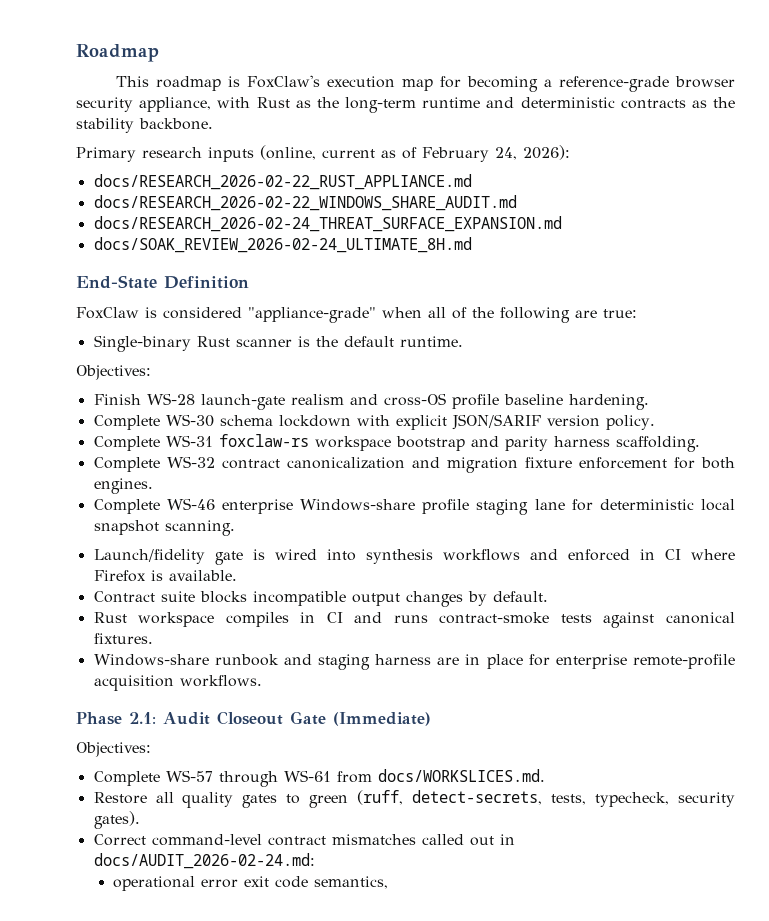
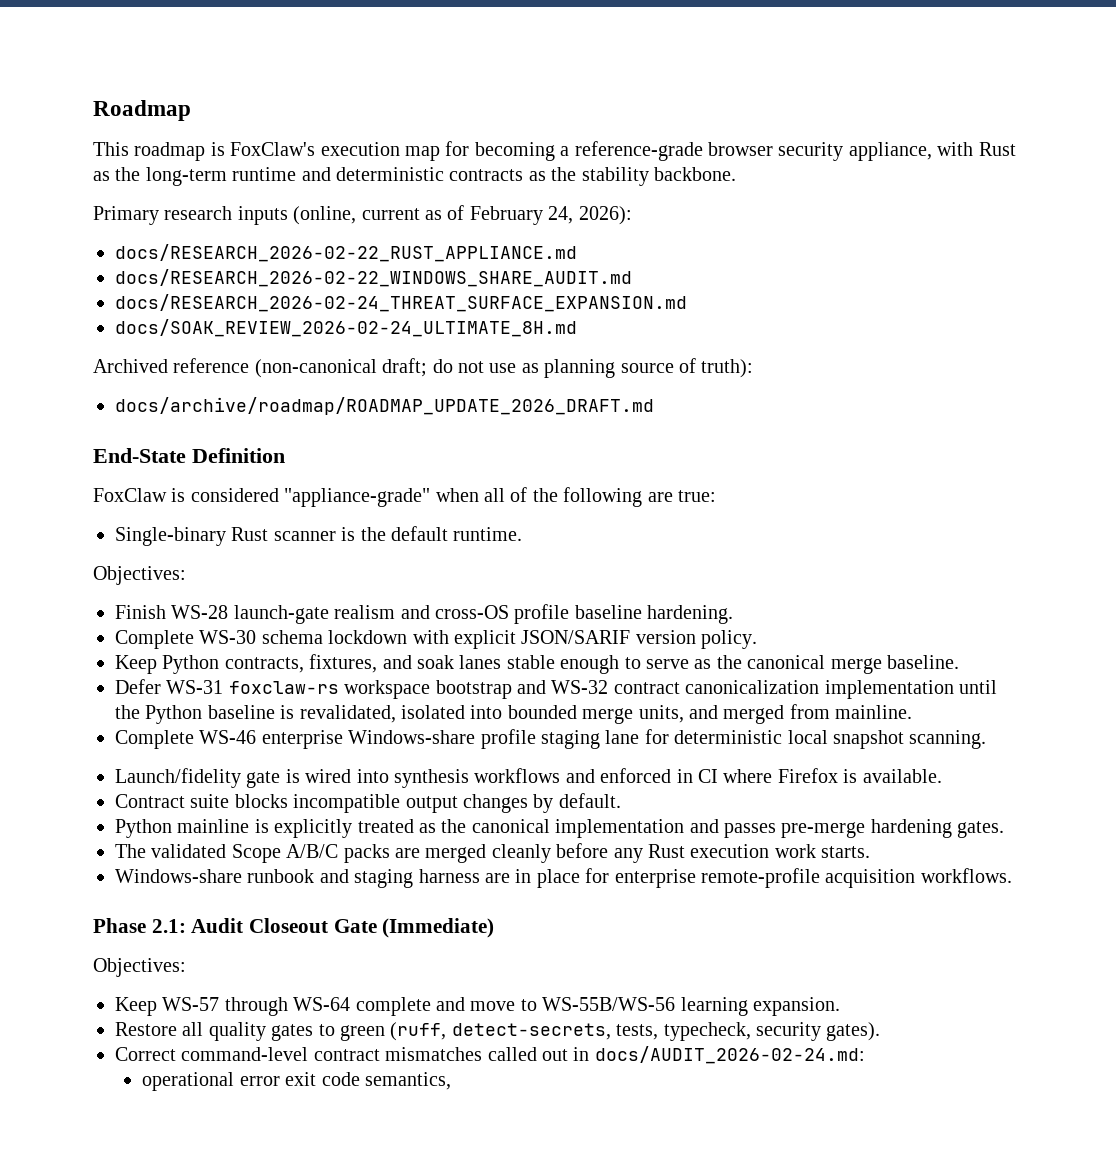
+ Archived reference (non-canonical draft; do not use as planning source of truth):
+ docs/archive/roadmap/ROADMAP_UPDATE_2026_DRAFT.md
- Complete WS-31 foxclaw-rs workspace bootstrap and parity harness scaffolding.
- Complete WS-32 contract canonicalization and migration fixture enforcement for both engines.
+ Keep Python contracts, fixtures, and soak lanes stable enough to serve as the canonical merge baseline.
+ Defer WS-31 foxclaw-rs workspace bootstrap and WS-32 contract canonicalization implementation until the Python baseline is revalidated, isolated into bounded merge units, and merged from mainline.
- Rust workspace compiles in CI and runs contract-smoke tests against canonical fixtures.
+ Python mainline is explicitly treated as the canonical implementation and passes pre-merge hardening gates.
+ The validated Scope A/B/C packs are merged cleanly before any Rust execution work starts.
- Complete WS-57 through WS-61 from docs/WORKSLICES.md.
+ Keep WS-57 through WS-64 complete and move to WS-55B/WS-56 learning expansion.

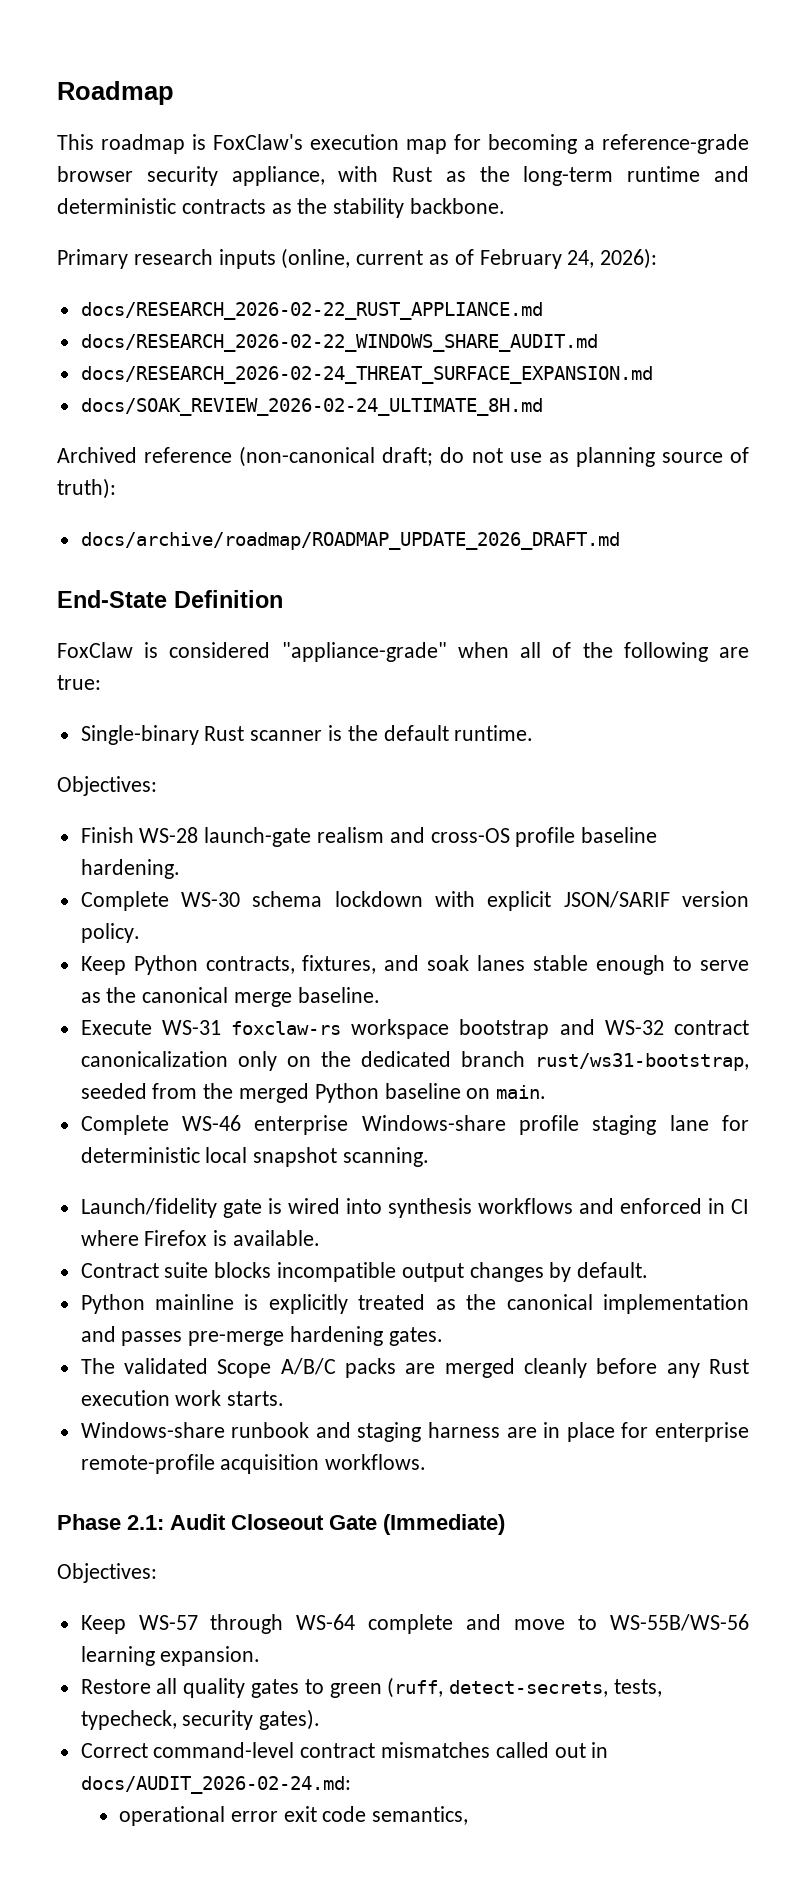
- Defer WS-31 foxclaw-rs workspace bootstrap and WS-32 contract canonicalization implementation until the Python baseline is revalidated, isolated into bounded merge units, and merged from mainline.
+ Execute WS-31 foxclaw-rs workspace bootstrap and WS-32 contract canonicalization only on the dedicated branch rust/ws31-bootstrap, seeded from the merged Python baseline on main.

